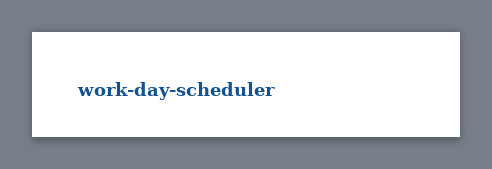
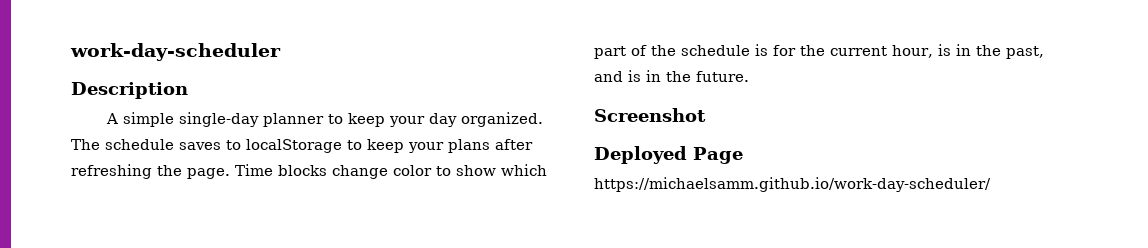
+ Description
+ A simple single-day planner to keep your day organized. The schedule saves to localStorage to keep your plans after refreshing the page. Time blocks change color to show which part of the schedule is for the current hour, is in the past, and is in the future.
+ Screenshot
+ Deployed Page
+ https://michaelsamm.github.io/work-day-scheduler/

